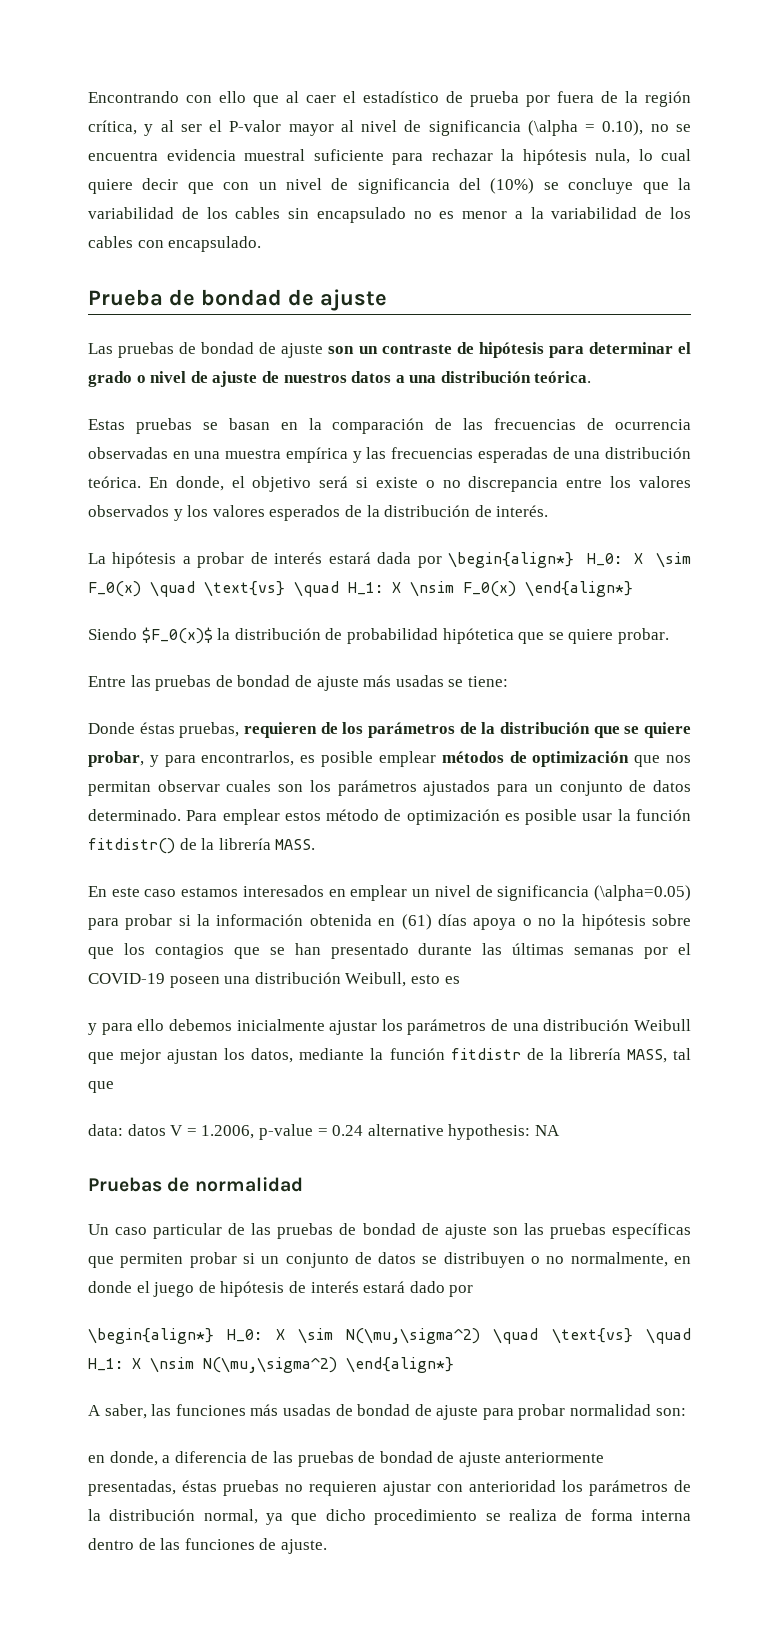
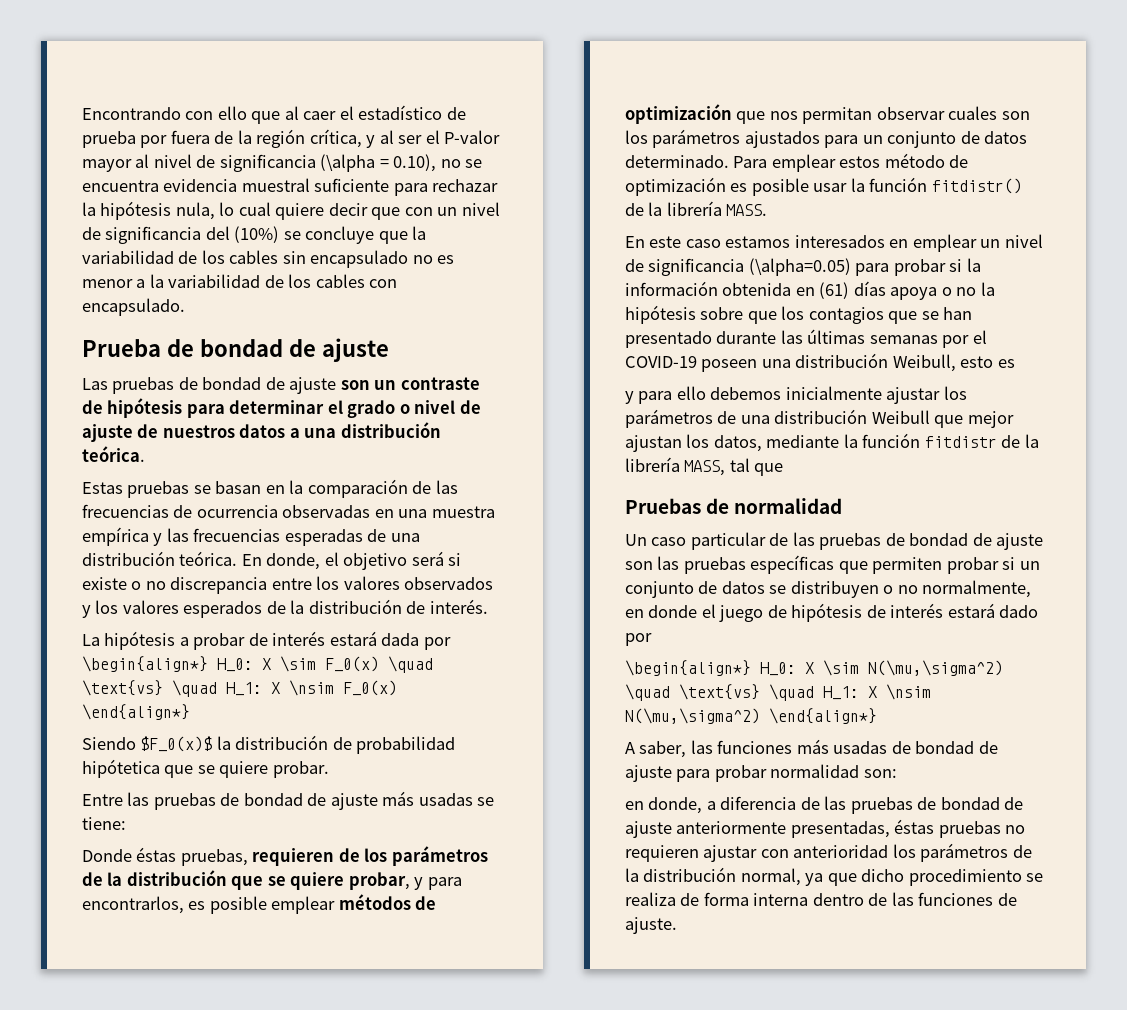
- data: datos V = 1.2006, p-value = 0.24 alternative hypothesis: NA

